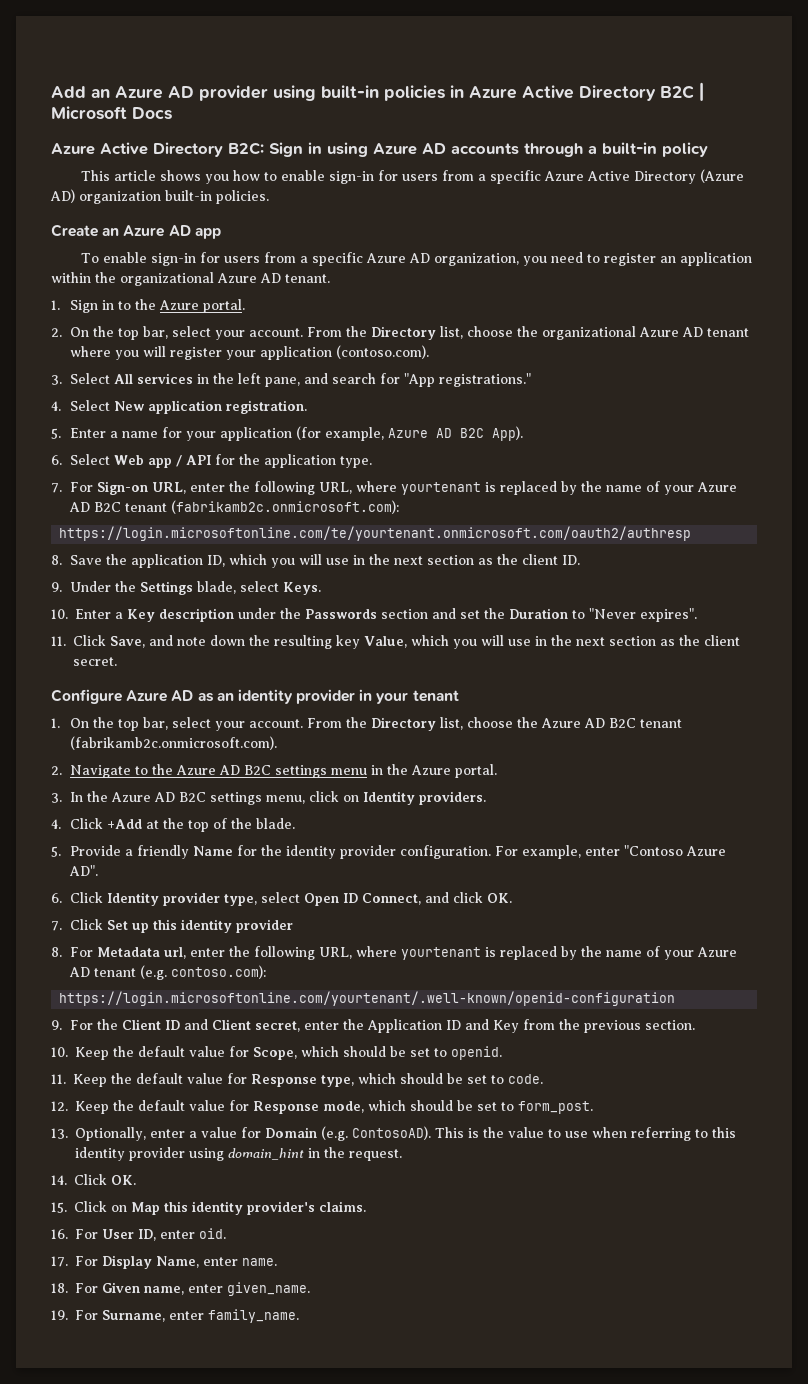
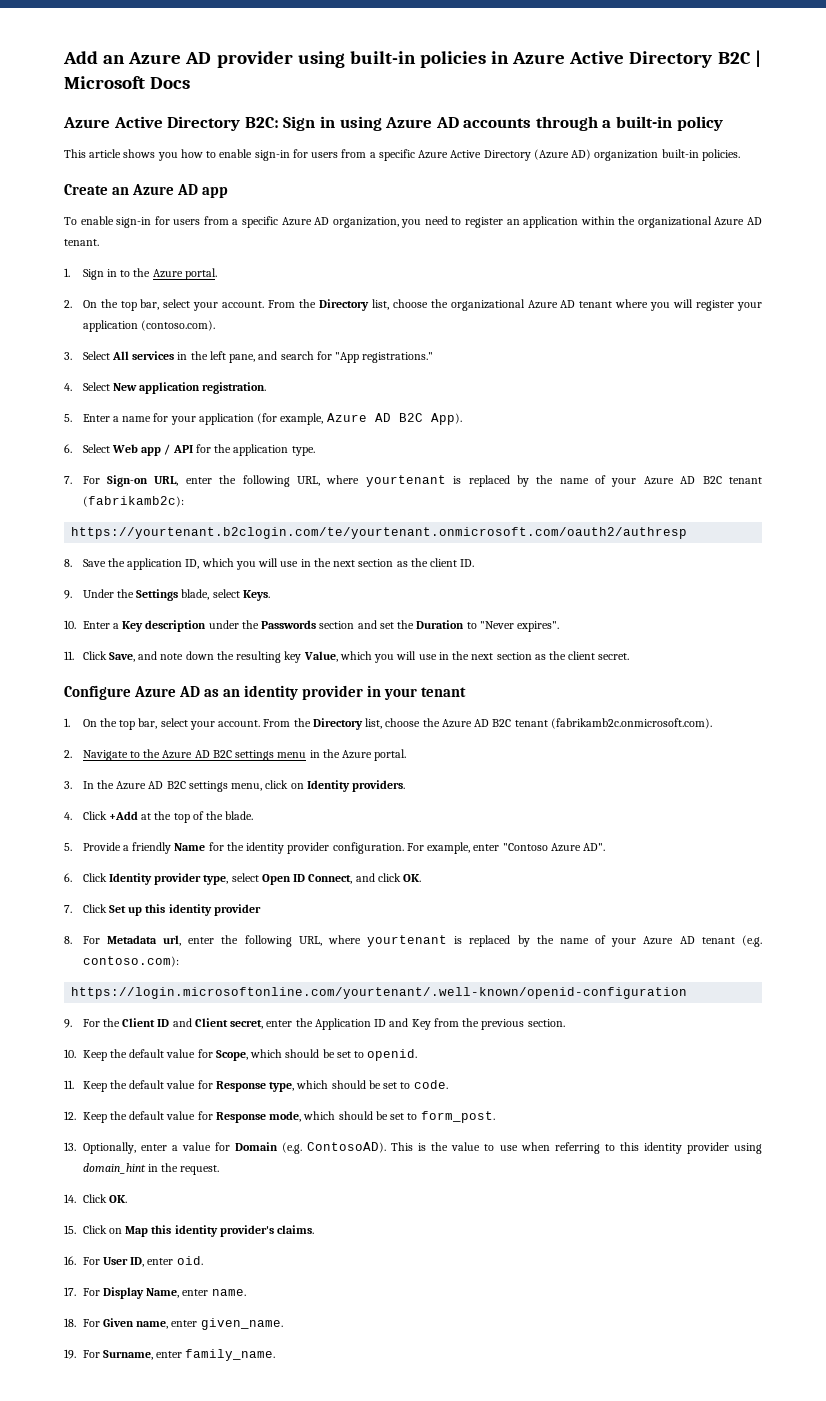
- 7. For Sign-on URL, enter the following URL, where yourtenant is replaced by the name of your Azure AD B2C tenant (fabrikamb2c.onmicrosoft.com):
- https://login.microsoftonline.com/te/yourtenant.onmicrosoft.com/oauth2/authresp
+ 7. For Sign-on URL, enter the following URL, where yourtenant is replaced by the name of your Azure AD B2C tenant (fabrikamb2c):
+ https://yourtenant.b2clogin.com/te/yourtenant.onmicrosoft.com/oauth2/authresp

